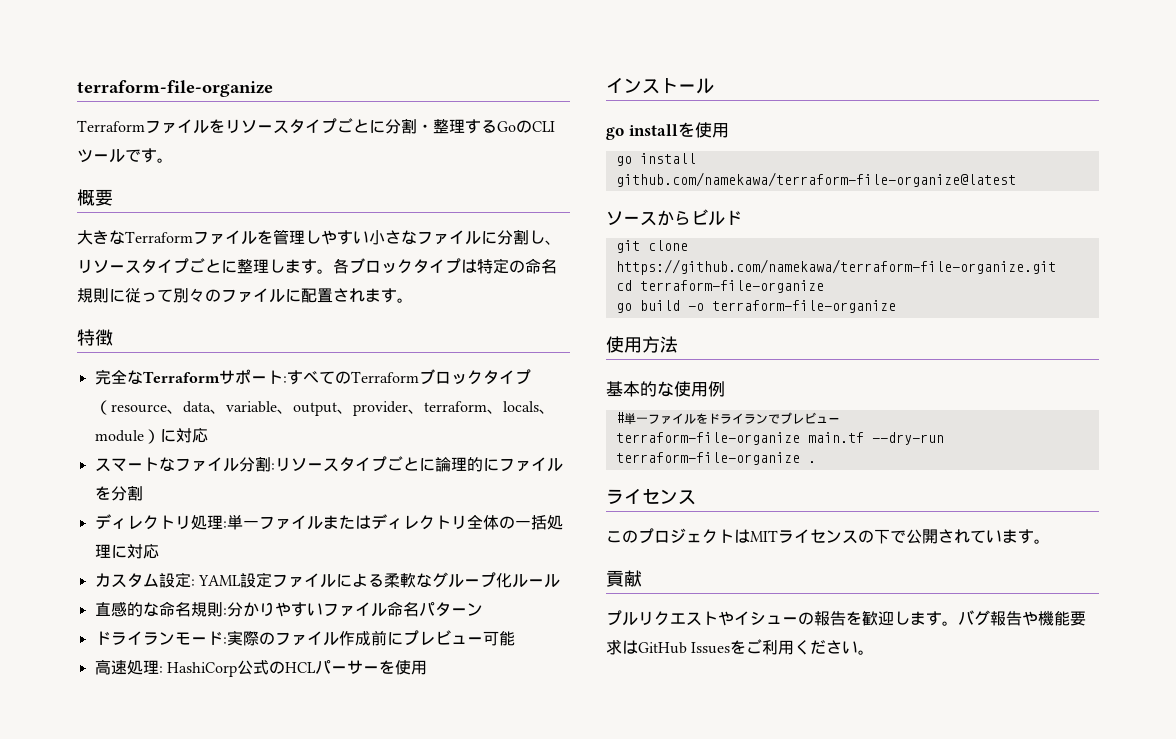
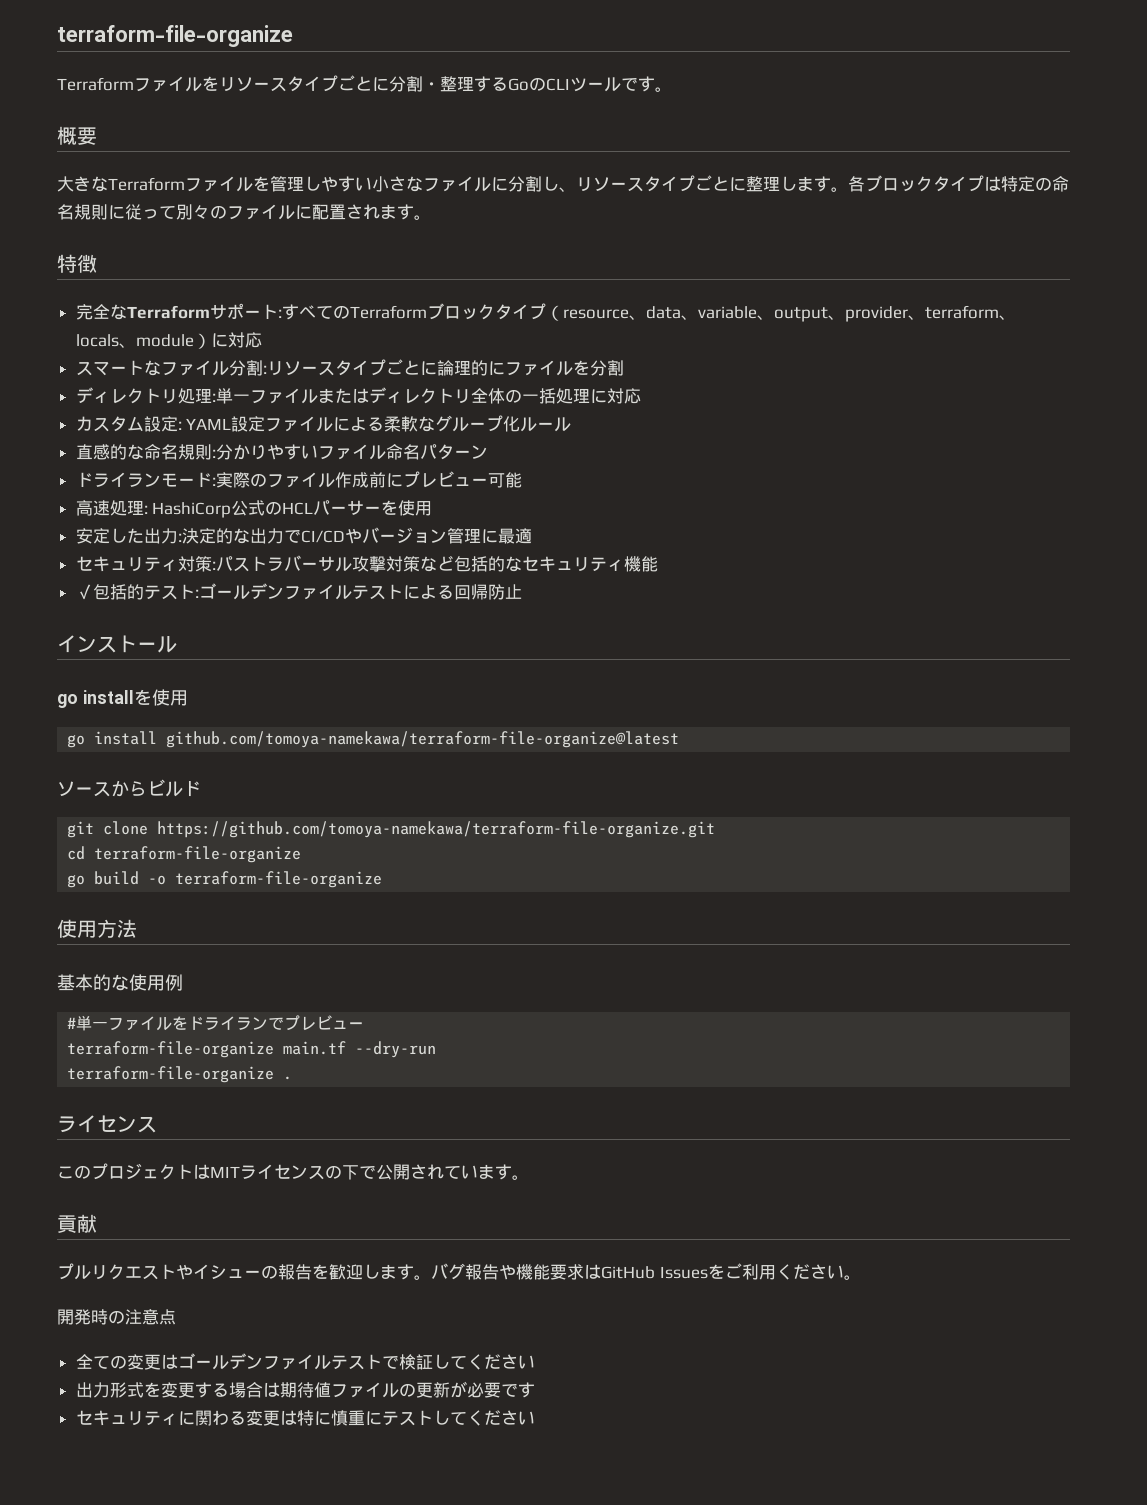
+ 安定した出力:決定的な出力でCI/CDやバージョン管理に最適
+ セキュリティ対策:パストラバーサル攻撃対策など包括的なセキュリティ機能
+ ✓包括的テスト:ゴールデンファイルテストによる回帰防止
- go install github.com/namekawa/terraform-file-organize@latest
+ go install github.com/tomoya-namekawa/terraform-file-organize@latest
- git clone https://github.com/namekawa/terraform-file-organize.git
+ git clone https://github.com/tomoya-namekawa/terraform-file-organize.git
+ 開発時の注意点
+ 全ての変更はゴールデンファイルテストで検証してください
+ 出力形式を変更する場合は期待値ファイルの更新が必要です
+ セキュリティに関わる変更は特に慎重にテストしてください

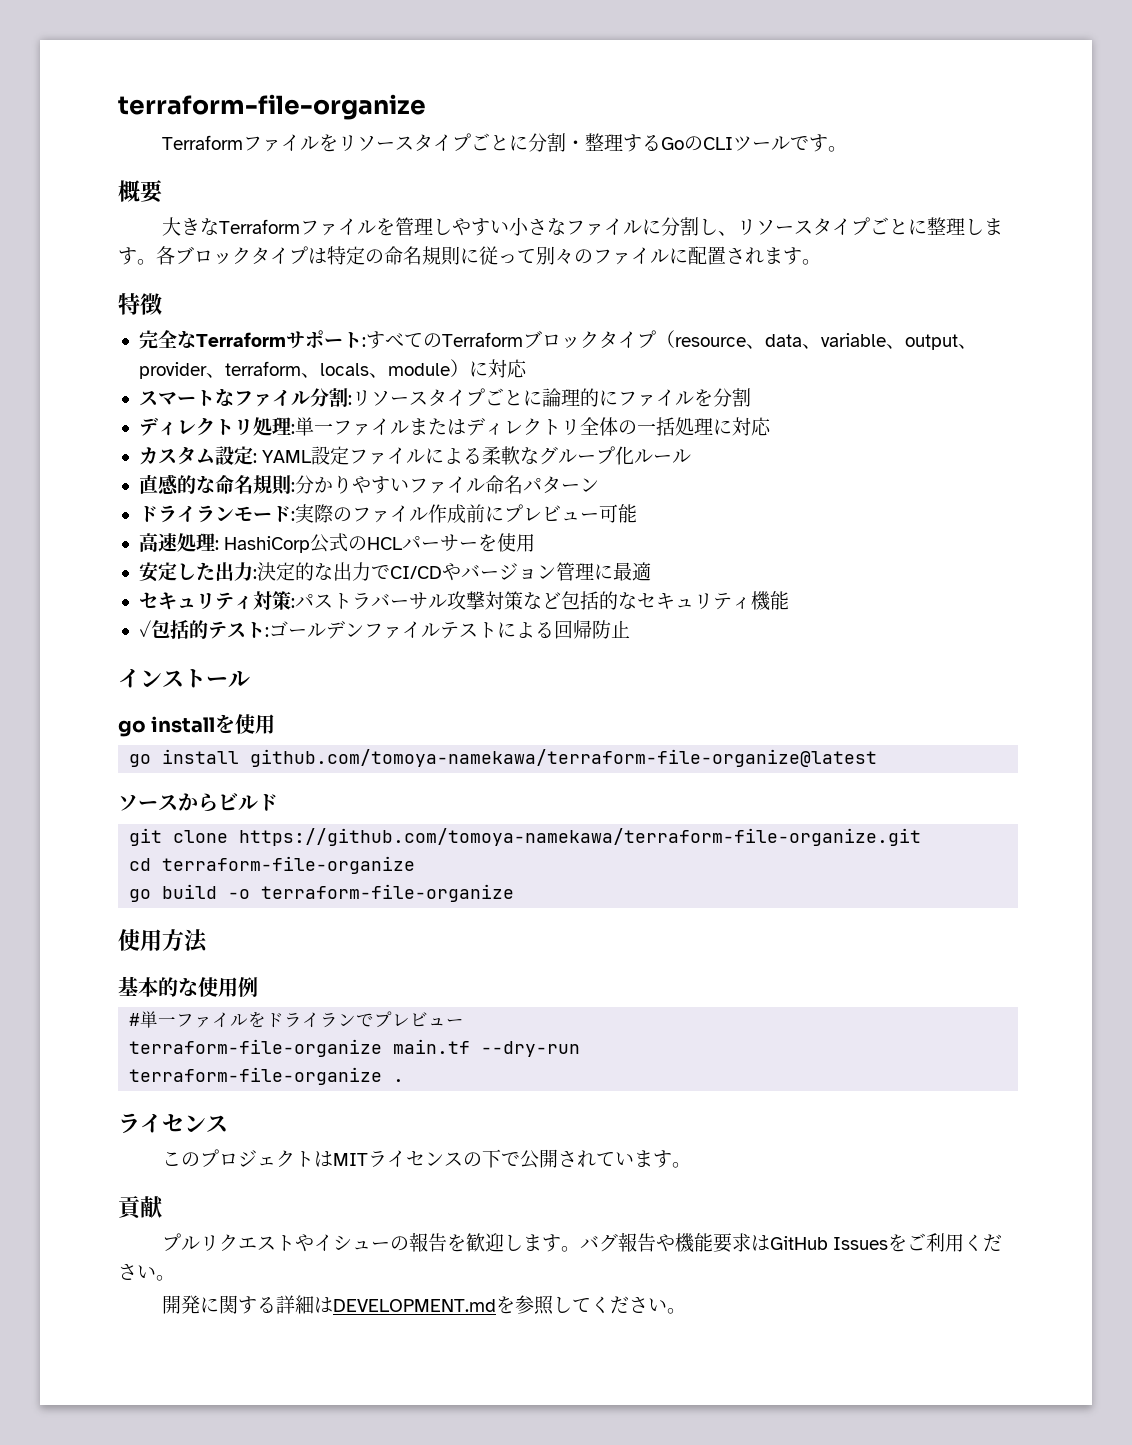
- 開発時の注意点
- 全ての変更はゴールデンファイルテストで検証してください
- 出力形式を変更する場合は期待値ファイルの更新が必要です
- セキュリティに関わる変更は特に慎重にテストしてください
+ 開発に関する詳細はDEVELOPMENT.mdを参照してください。

